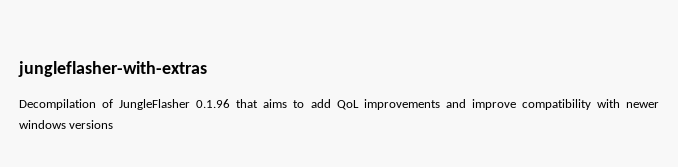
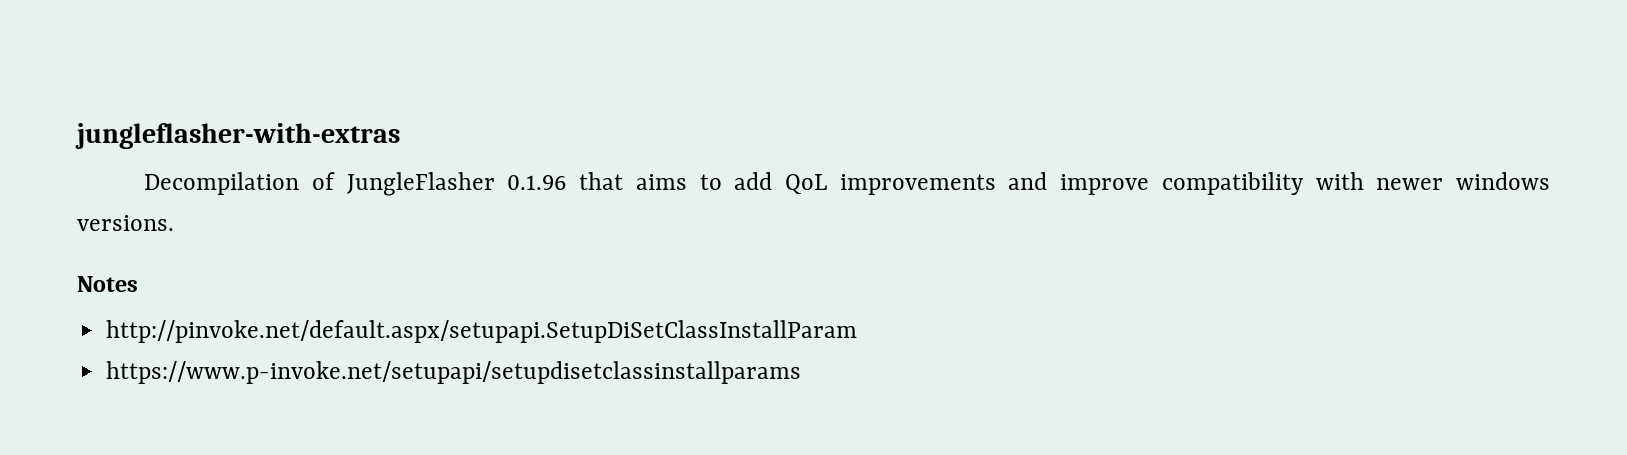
- Decompilation of JungleFlasher 0.1.96 that aims to add QoL improvements and improve compatibility with newer windows versions
+ Decompilation of JungleFlasher 0.1.96 that aims to add QoL improvements and improve compatibility with newer windows versions.
+ Notes
+ http://pinvoke.net/default.aspx/setupapi.SetupDiSetClassInstallParam
+ https://www.p-invoke.net/setupapi/setupdisetclassinstallparams

